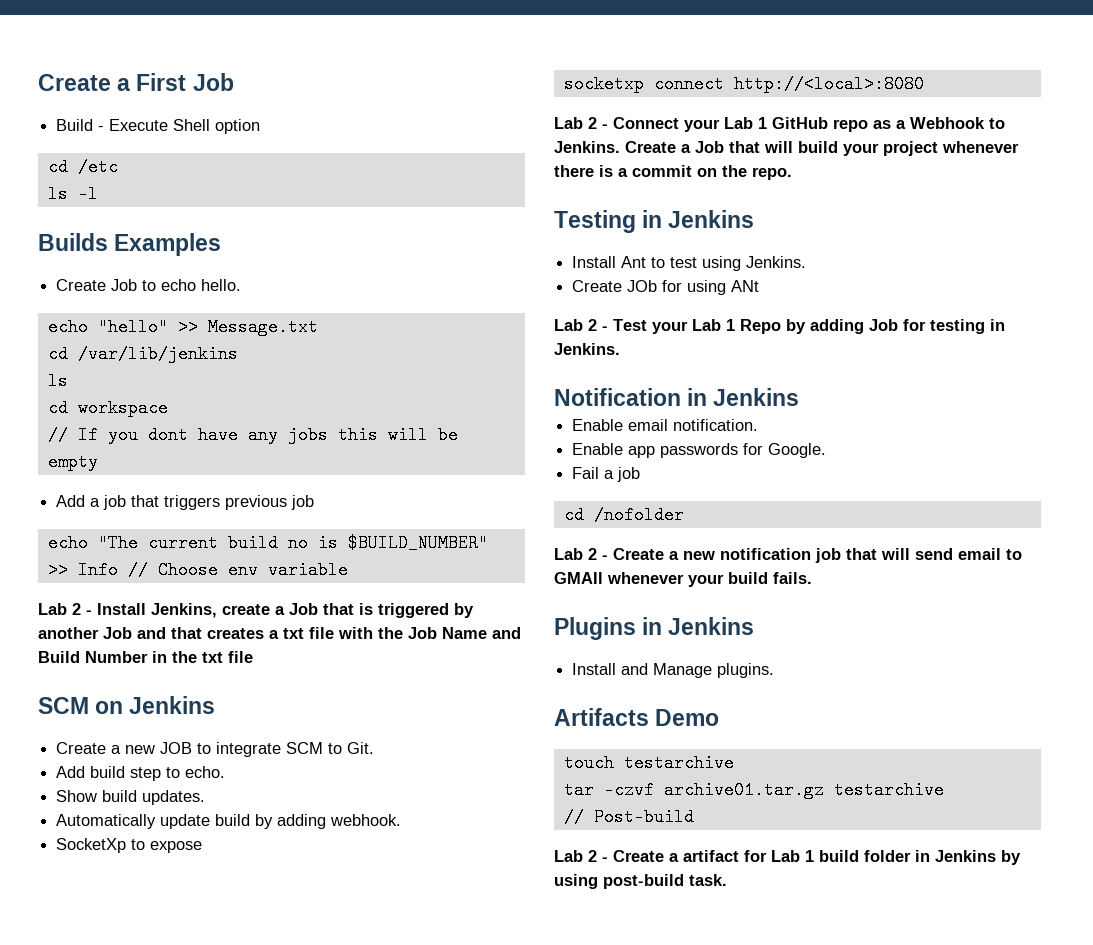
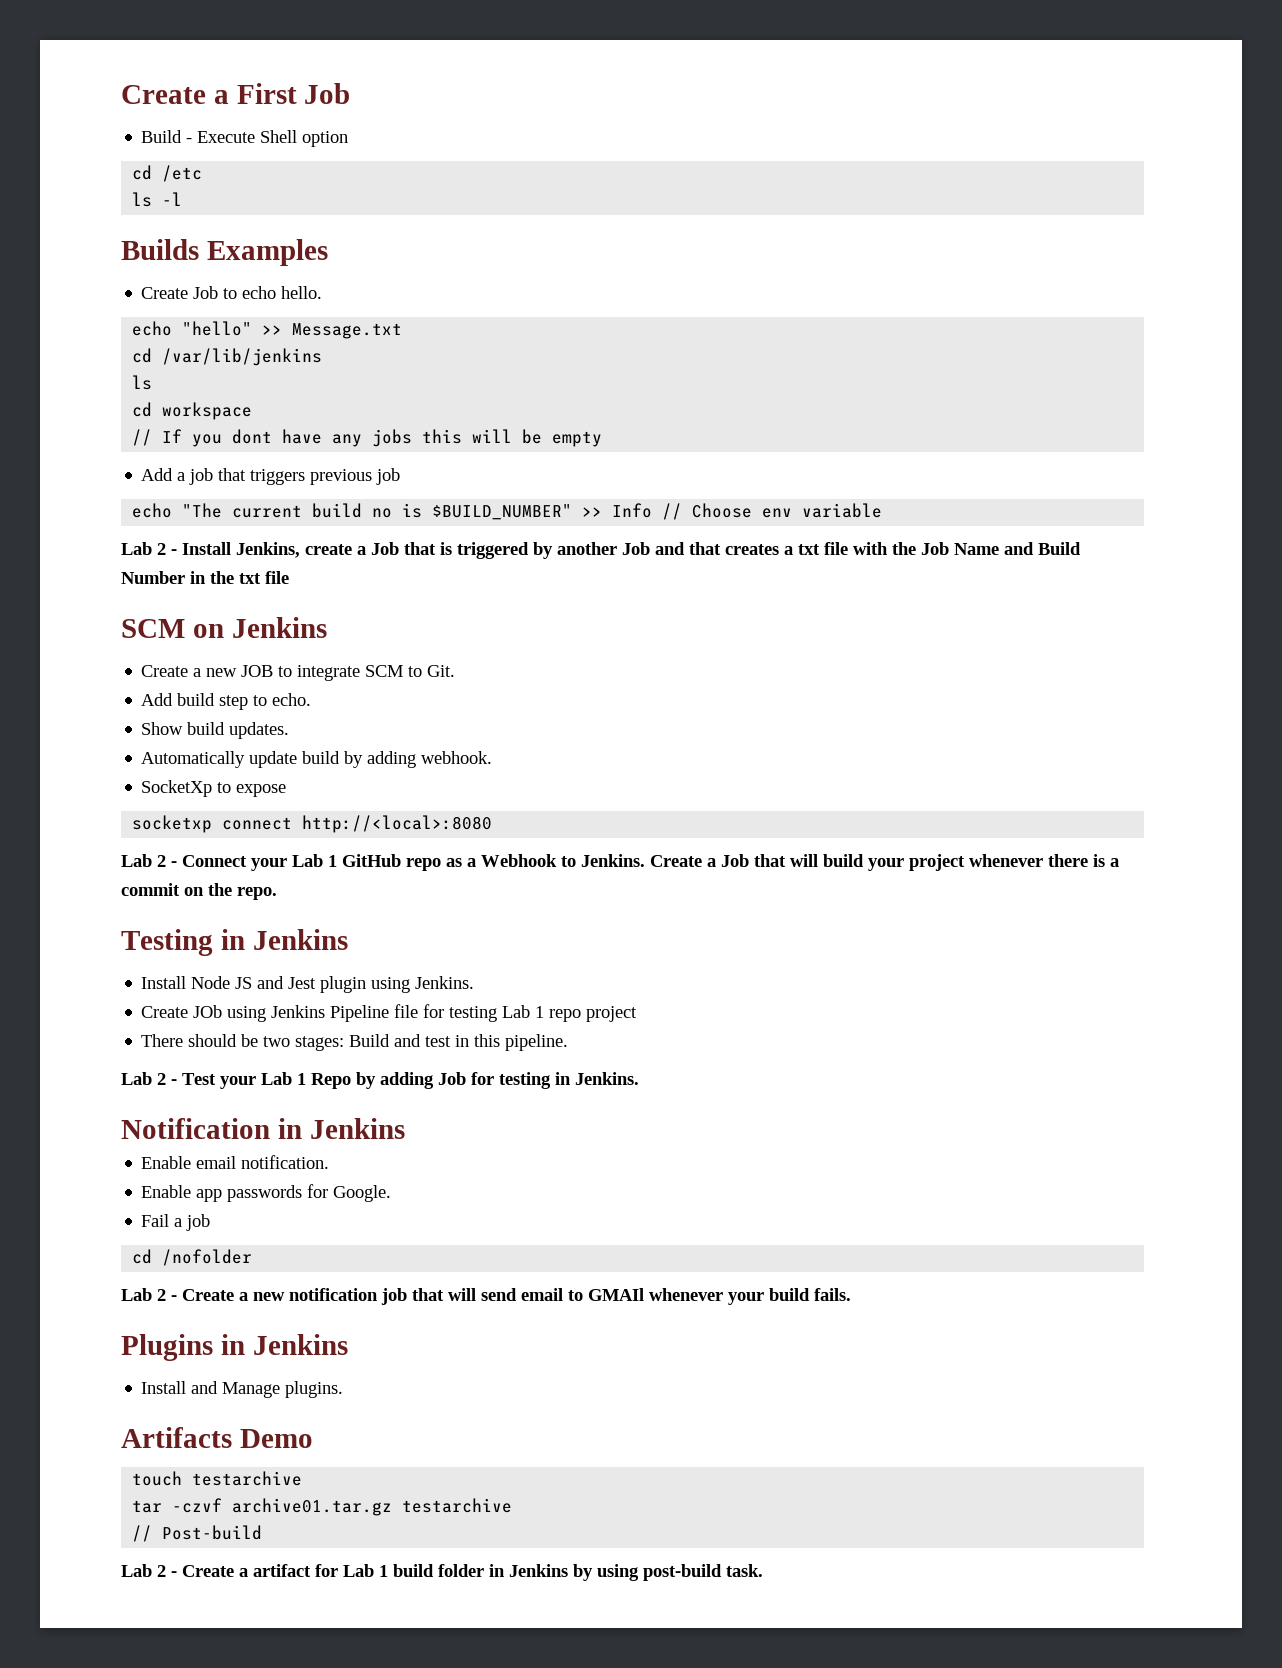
- Install Ant to test using Jenkins.
+ Install Node JS and Jest plugin using Jenkins.
- Create JOb for using ANt
+ Create JOb using Jenkins Pipeline file for testing Lab 1 repo project
+ There should be two stages: Build and test in this pipeline.

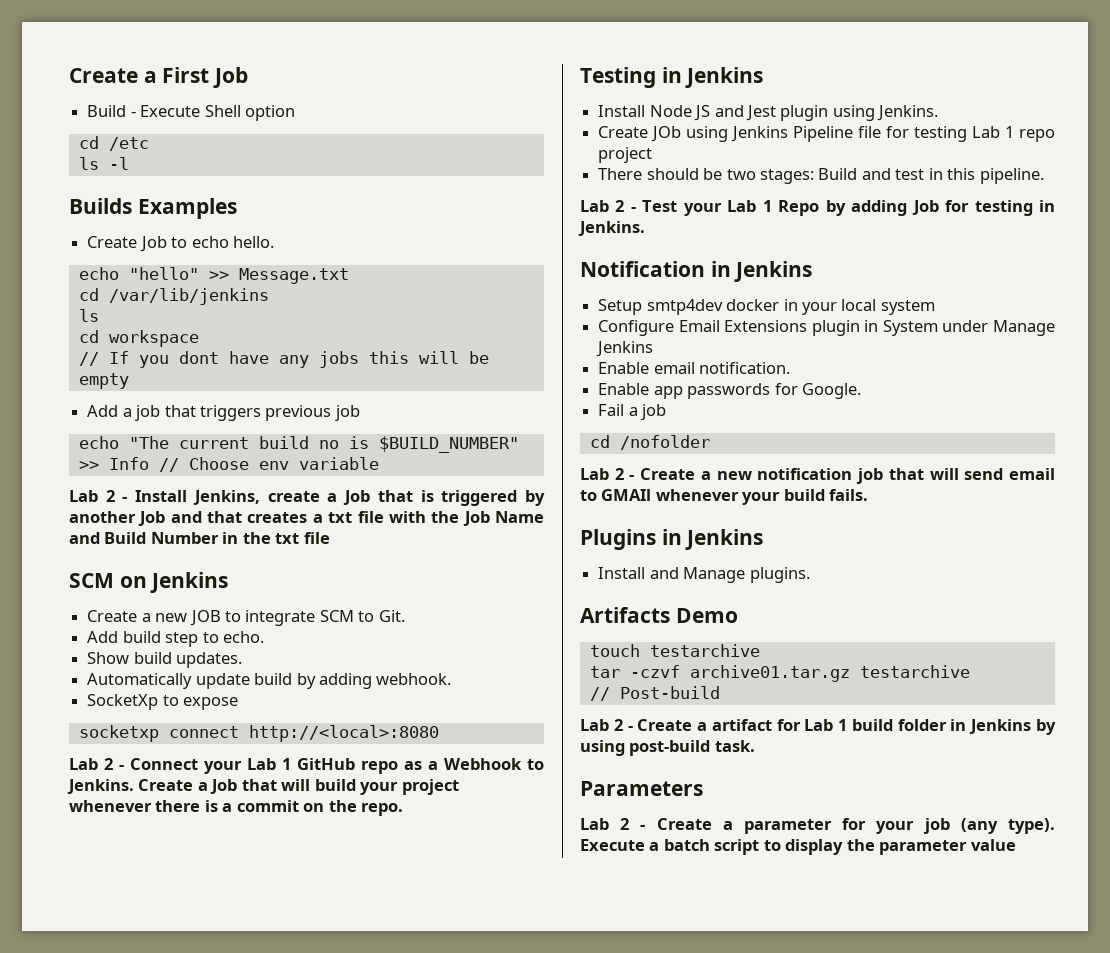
+ Setup smtp4dev docker in your local system
+ Configure Email Extensions plugin in System under Manage Jenkins
+ Parameters
+ Lab 2 - Create a parameter for your job (any type). Execute a batch script to display the parameter value

